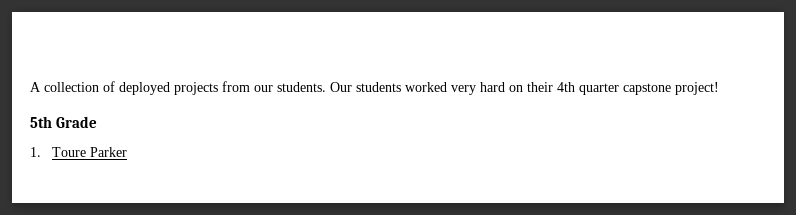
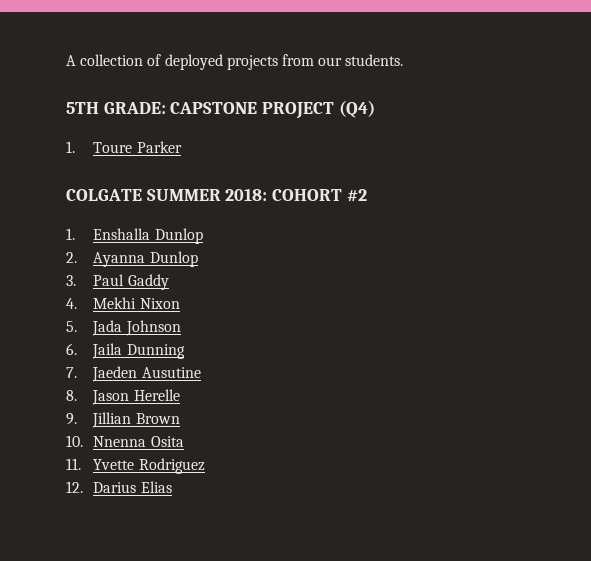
- A collection of deployed projects from our students. Our students worked very hard on their 4th quarter capstone project!
- 5th Grade
+ A collection of deployed projects from our students.
+ 5TH GRADE: CAPSTONE PROJECT (Q4)
  1. Toure Parker
+ COLGATE SUMMER 2018: COHORT #2
+ 1. Enshalla Dunlop
+ 2. Ayanna Dunlop
+ 3. Paul Gaddy
+ 4. Mekhi Nixon
+ 5. Jada Johnson
+ 6. Jaila Dunning
+ 7. Jaeden Ausutine
+ 8. Jason Herelle
+ 9. Jillian Brown
+ 10. Nnenna Osita
+ 11. Yvette Rodriguez
+ 12. Darius Elias

